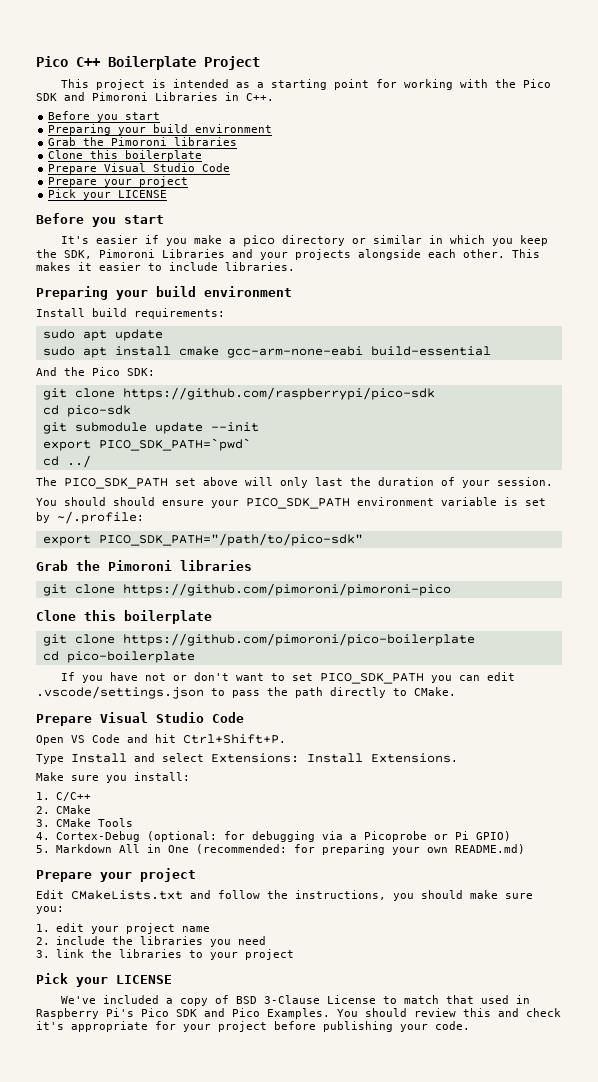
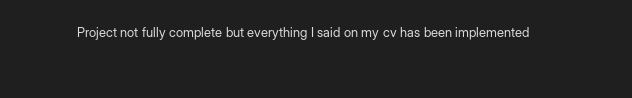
- Pico C++ Boilerplate Project
- This project is intended as a starting point for working with the Pico SDK and Pimoroni Libraries in C++.
- Before you start
- Preparing your build environment
- Grab the Pimoroni libraries
- Clone this boilerplate
- Prepare Visual Studio Code
- Prepare your project
- Pick your LICENSE
- Before you start
- It's easier if you make a pico directory or similar in which you keep the SDK, Pimoroni Libraries and your projects alongside each other. This makes it easier to include libraries.
- Preparing your build environment
- Install build requirements:
- sudo apt update
- sudo apt install cmake gcc-arm-none-eabi build-essential
- And the Pico SDK:
- git clone https://github.com/raspberrypi/pico-sdk
- cd pico-sdk
- git submodule update --init
- export PICO_SDK_PATH=`pwd`
- cd ../
- The PICO_SDK_PATH set above will only last the duration of your session.
- You should should ensure your PICO_SDK_PATH environment variable is set by ~/.profile:
- export PICO_SDK_PATH="/path/to/pico-sdk"
- Grab the Pimoroni libraries
- git clone https://github.com/pimoroni/pimoroni-pico
- Clone this boilerplate
- git clone https://github.com/pimoroni/pico-boilerplate
- cd pico-boilerplate
- If you have not or don't want to set PICO_SDK_PATH you can edit .vscode/settings.json to pass the path directly to CMake.
- Prepare Visual Studio Code
- Open VS Code and hit Ctrl+Shift+P.
- Type Install and select Extensions: Install Extensions.
- Make sure you install:
- 1. C/C++
- 2. CMake
- 3. CMake Tools
- 4. Cortex-Debug (optional: for debugging via a Picoprobe or Pi GPIO)
- 5. Markdown All in One (recommended: for preparing your own README.md)
- Prepare your project
- Edit CMakeLists.txt and follow the instructions, you should make sure you:
- 1. edit your project name
- 2. include the libraries you need
- 3. link the libraries to your project
- Pick your LICENSE
- We've included a copy of BSD 3-Clause License to match that used in Raspberry Pi's Pico SDK and Pico Examples. You should review this and check it's appropriate for your project before publishing your code.
+ Project not fully complete but everything I said on my cv has been implemented

